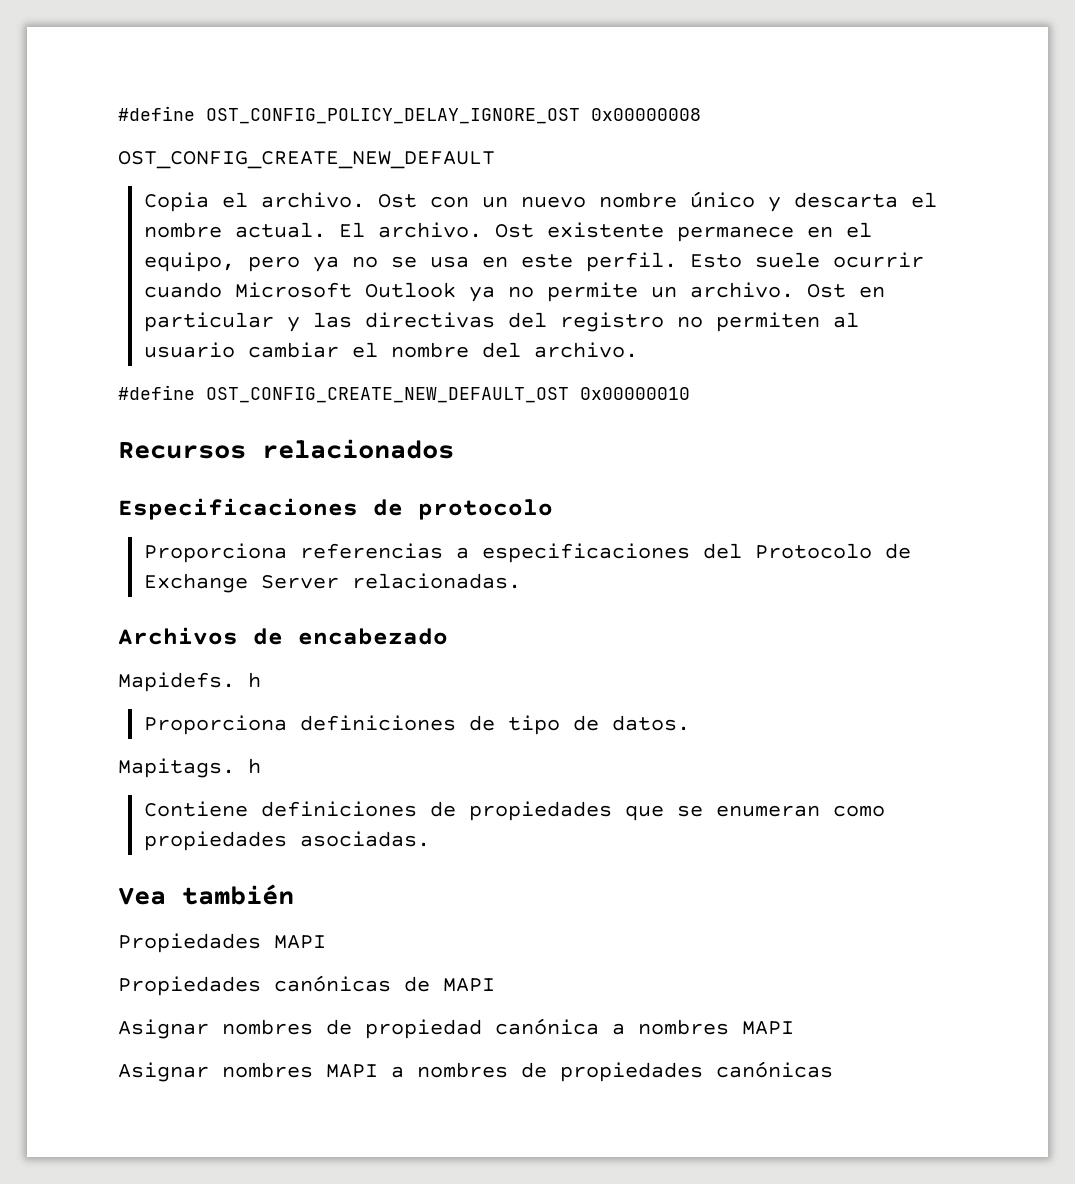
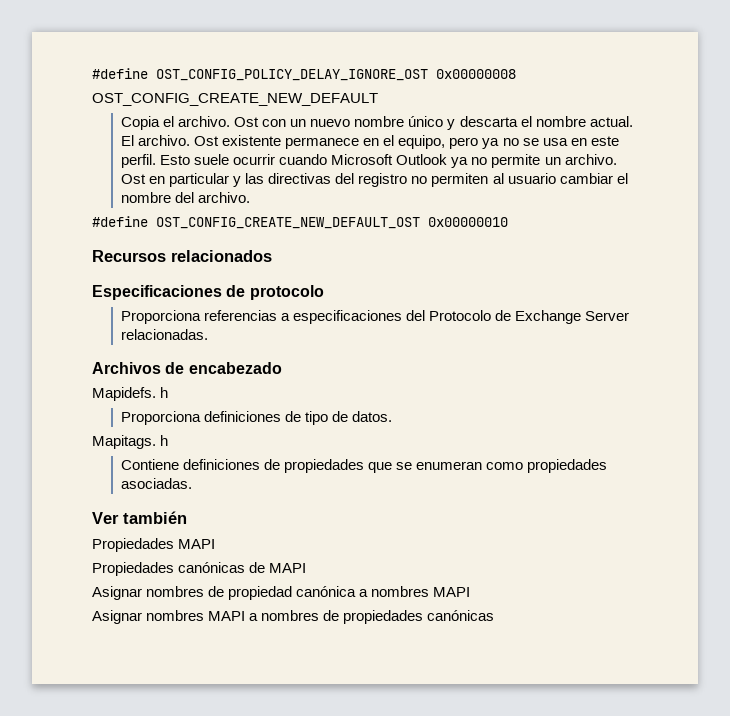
- Vea también
+ Ver también

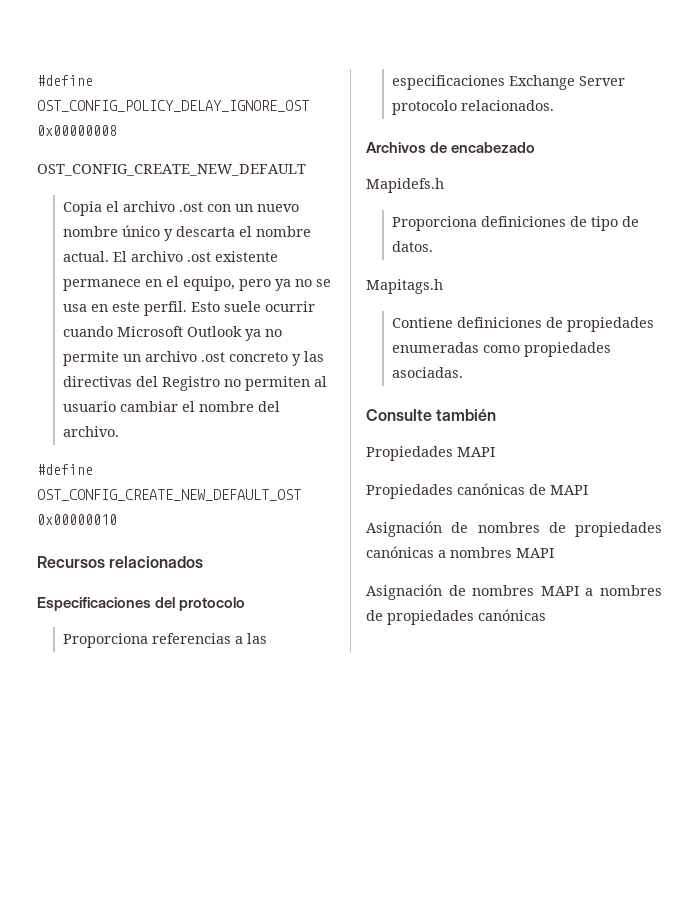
- Copia el archivo. Ost con un nuevo nombre único y descarta el nombre actual.
+ Copia el archivo .ost con un nuevo nombre único y descarta el nombre actual.
- El archivo. Ost existente permanece en el equipo, pero ya no se usa en este perfil.
+ El archivo .ost existente permanece en el equipo, pero ya no se usa en este perfil.
- Esto suele ocurrir cuando Microsoft Outlook ya no permite un archivo. Ost en particular y las directivas del registro no permiten al usuario cambiar el nombre del archivo.
+ Esto suele ocurrir cuando Microsoft Outlook ya no permite un archivo .ost concreto y las directivas del Registro no permiten al usuario cambiar el nombre del archivo.
- Especificaciones de protocolo
+ Especificaciones del protocolo
- Proporciona referencias a especificaciones del Protocolo de Exchange Server relacionadas.
+ Proporciona referencias a las especificaciones Exchange Server protocolo relacionados.
- Mapidefs. h
+ Mapidefs.h
- Mapitags. h
+ Mapitags.h
- Contiene definiciones de propiedades que se enumeran como propiedades asociadas.
+ Contiene definiciones de propiedades enumeradas como propiedades asociadas.
- Ver también
+ Consulte también
- Asignar nombres de propiedad canónica a nombres MAPI
+ Asignación de nombres de propiedades canónicas a nombres MAPI
- Asignar nombres MAPI a nombres de propiedades canónicas
+ Asignación de nombres MAPI a nombres de propiedades canónicas

